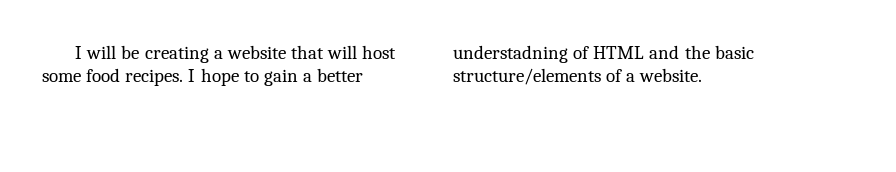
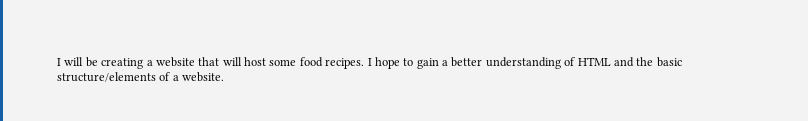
- I hope to gain a better understadning of HTML and the basic structure/elements of a website.
+ I hope to gain a better understanding of HTML and the basic structure/elements of a website.

